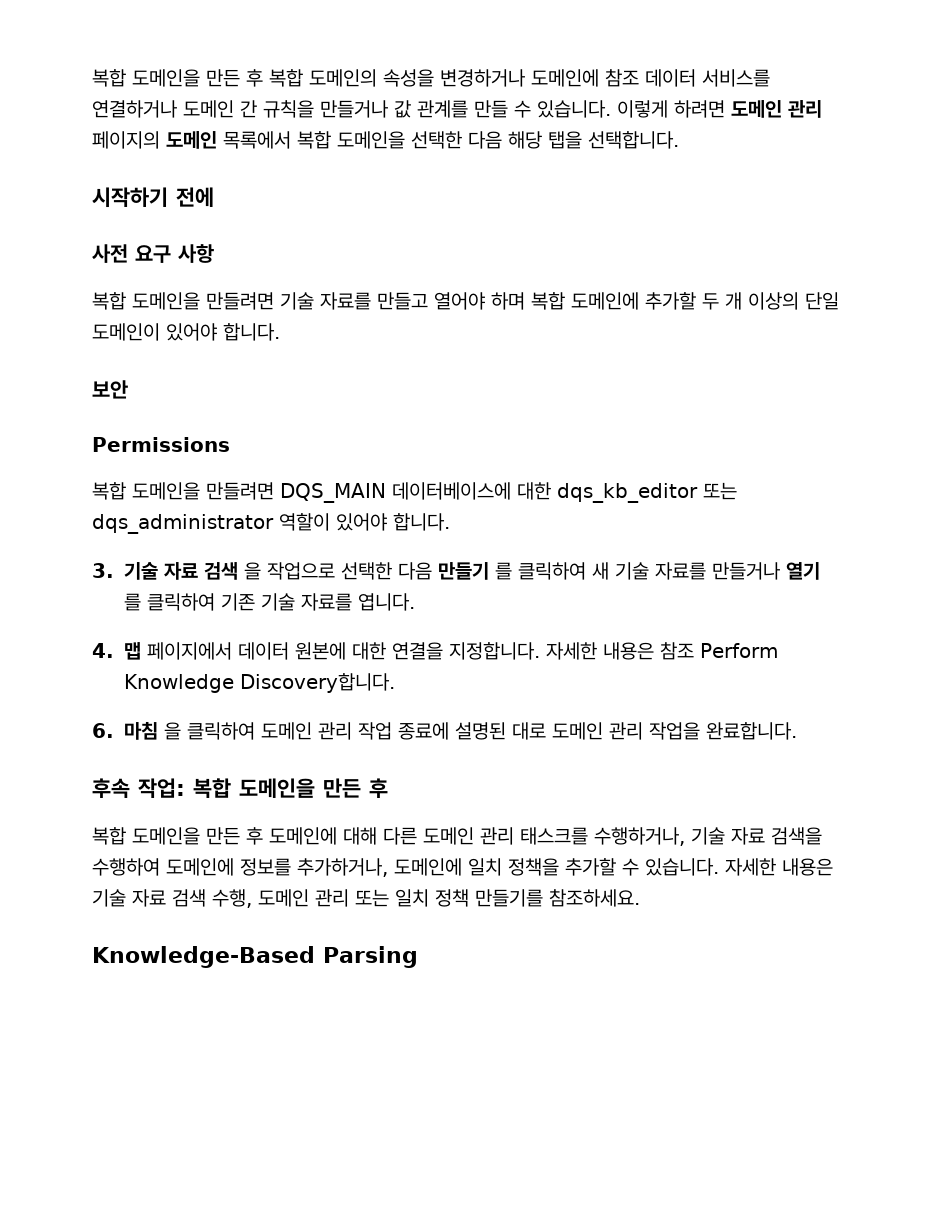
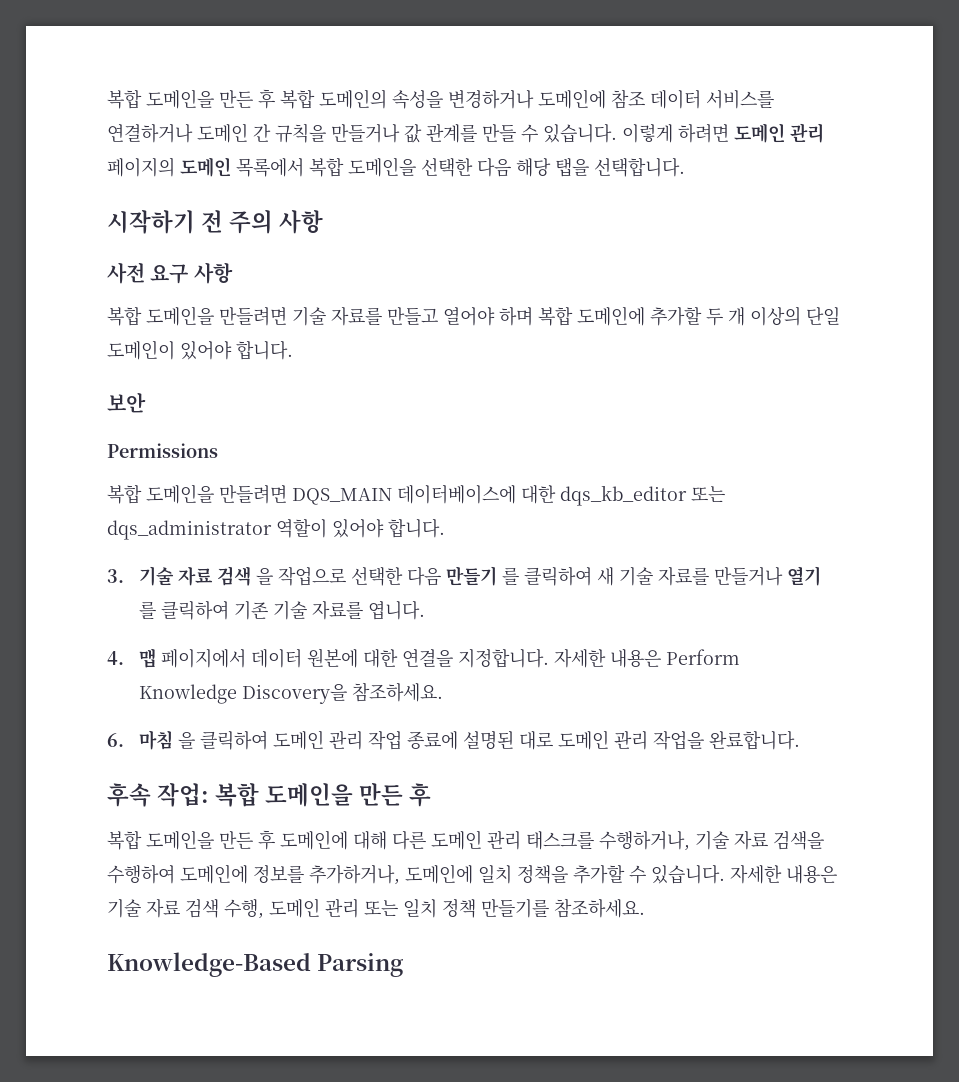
- 시작하기 전에
+ 시작하기 전 주의 사항
- 자세한 내용은 참조 Perform Knowledge Discovery합니다.
+ 자세한 내용은 Perform Knowledge Discovery을 참조하세요.

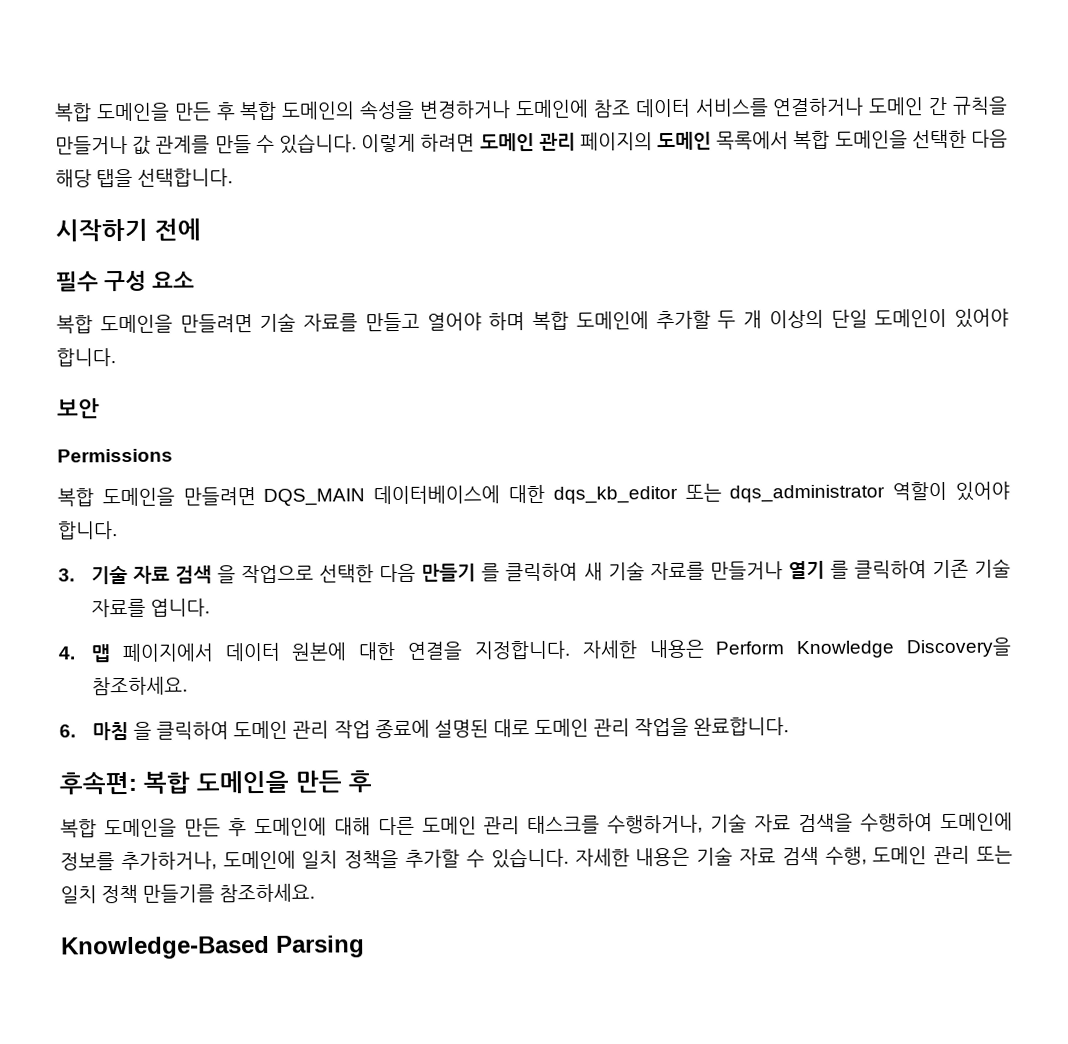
- 시작하기 전 주의 사항
- 사전 요구 사항
+ 시작하기 전에
+ 필수 구성 요소
- 후속 작업: 복합 도메인을 만든 후
+ 후속편: 복합 도메인을 만든 후

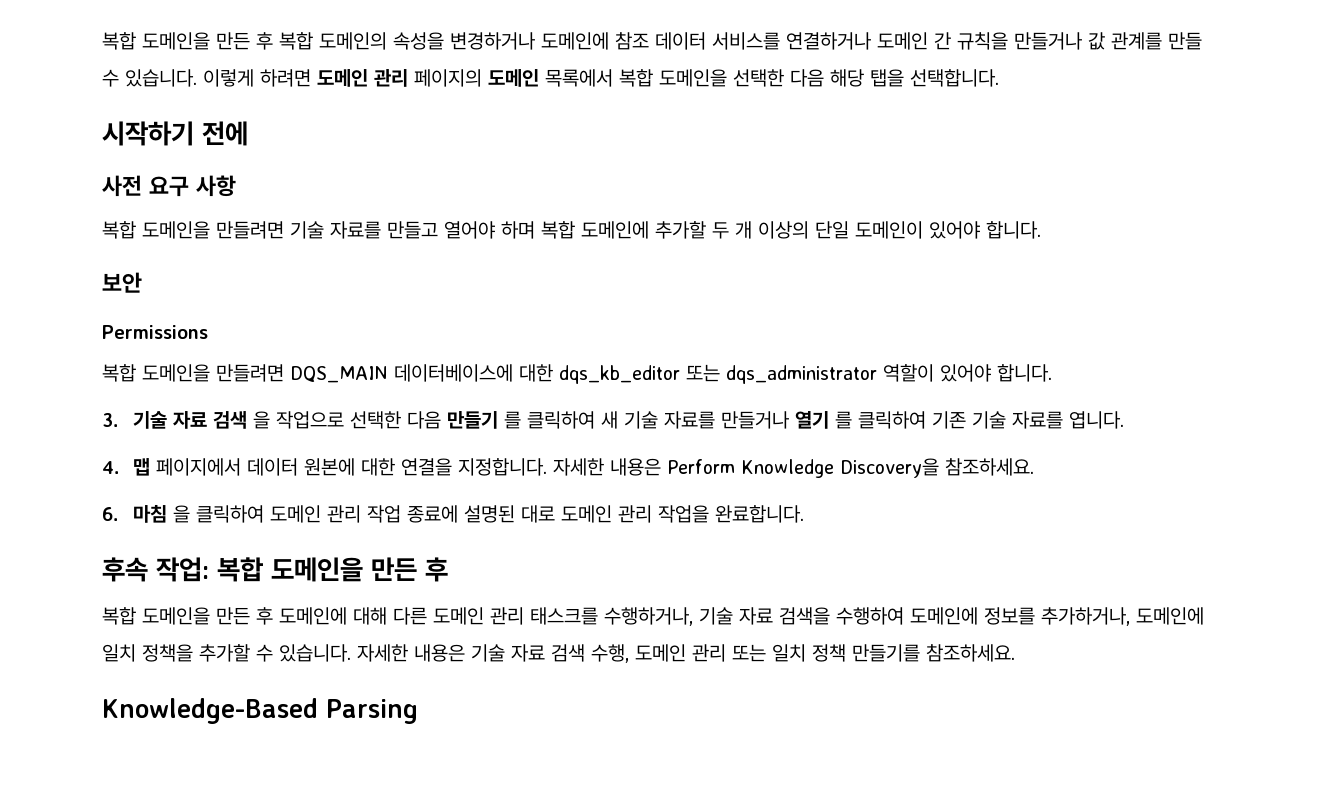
- 필수 구성 요소
+ 사전 요구 사항
- 후속편: 복합 도메인을 만든 후
+ 후속 작업: 복합 도메인을 만든 후

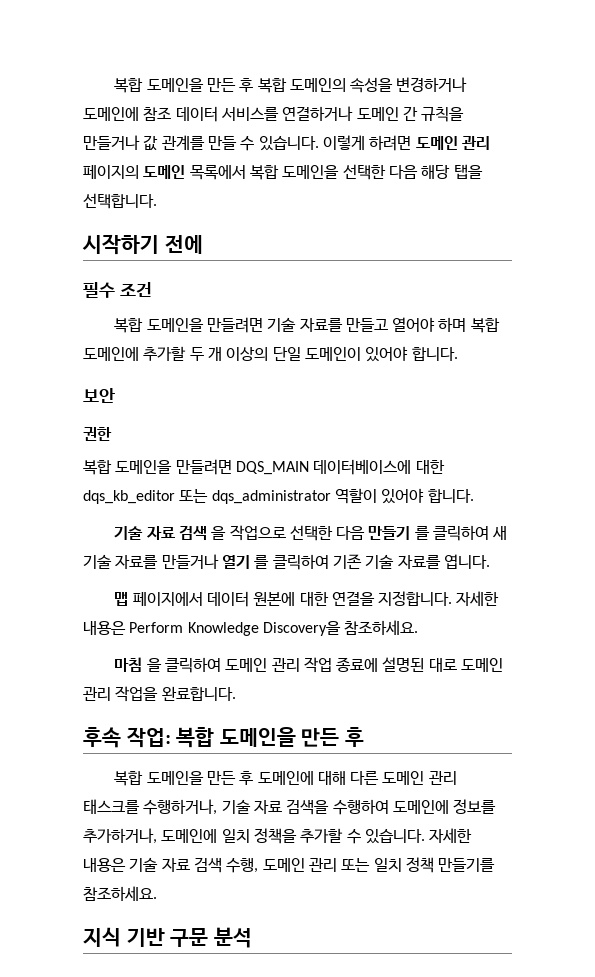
- 사전 요구 사항
+ 필수 조건
- Permissions
+ 권한
- 3. 기술 자료 검색 을 작업으로 선택한 다음 만들기 를 클릭하여 새 기술 자료를 만들거나 열기 를 클릭하여 기존 기술 자료를 엽니다.
+ 기술 자료 검색 을 작업으로 선택한 다음 만들기 를 클릭하여 새 기술 자료를 만들거나 열기 를 클릭하여 기존 기술 자료를 엽니다.
- 4. 맵 페이지에서 데이터 원본에 대한 연결을 지정합니다.
+ 맵 페이지에서 데이터 원본에 대한 연결을 지정합니다.
- 6. 마침 을 클릭하여 도메인 관리 작업 종료에 설명된 대로 도메인 관리 작업을 완료합니다.
+ 마침 을 클릭하여 도메인 관리 작업 종료에 설명된 대로 도메인 관리 작업을 완료합니다.
- Knowledge-Based Parsing
+ 지식 기반 구문 분석

